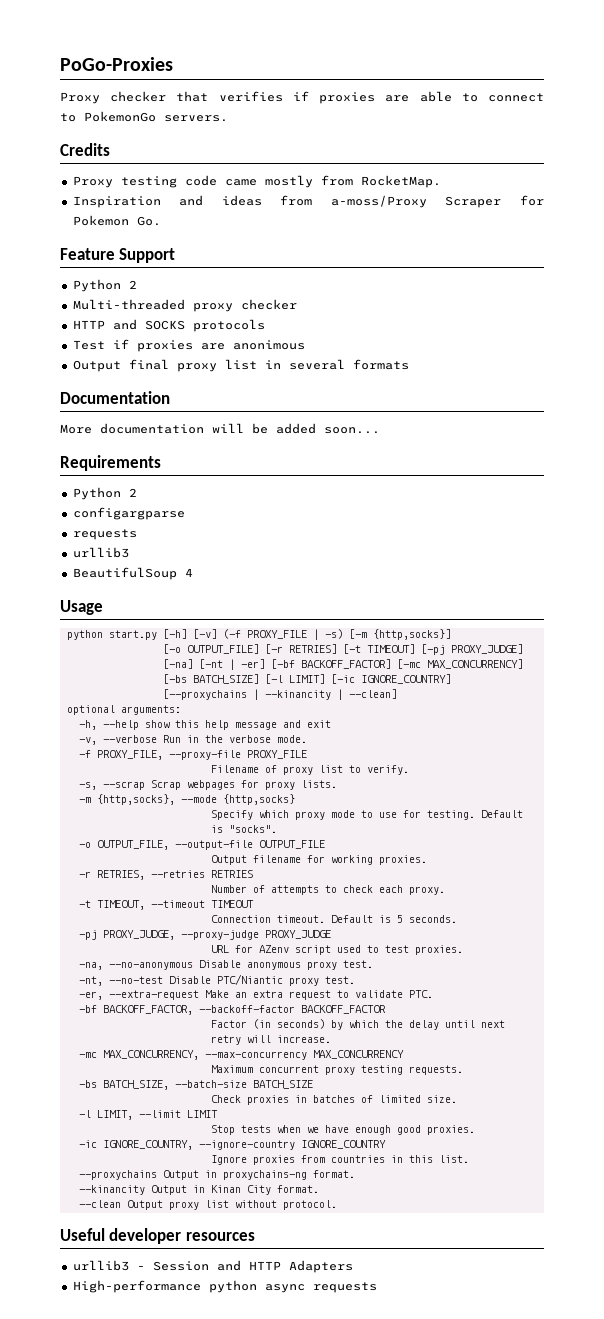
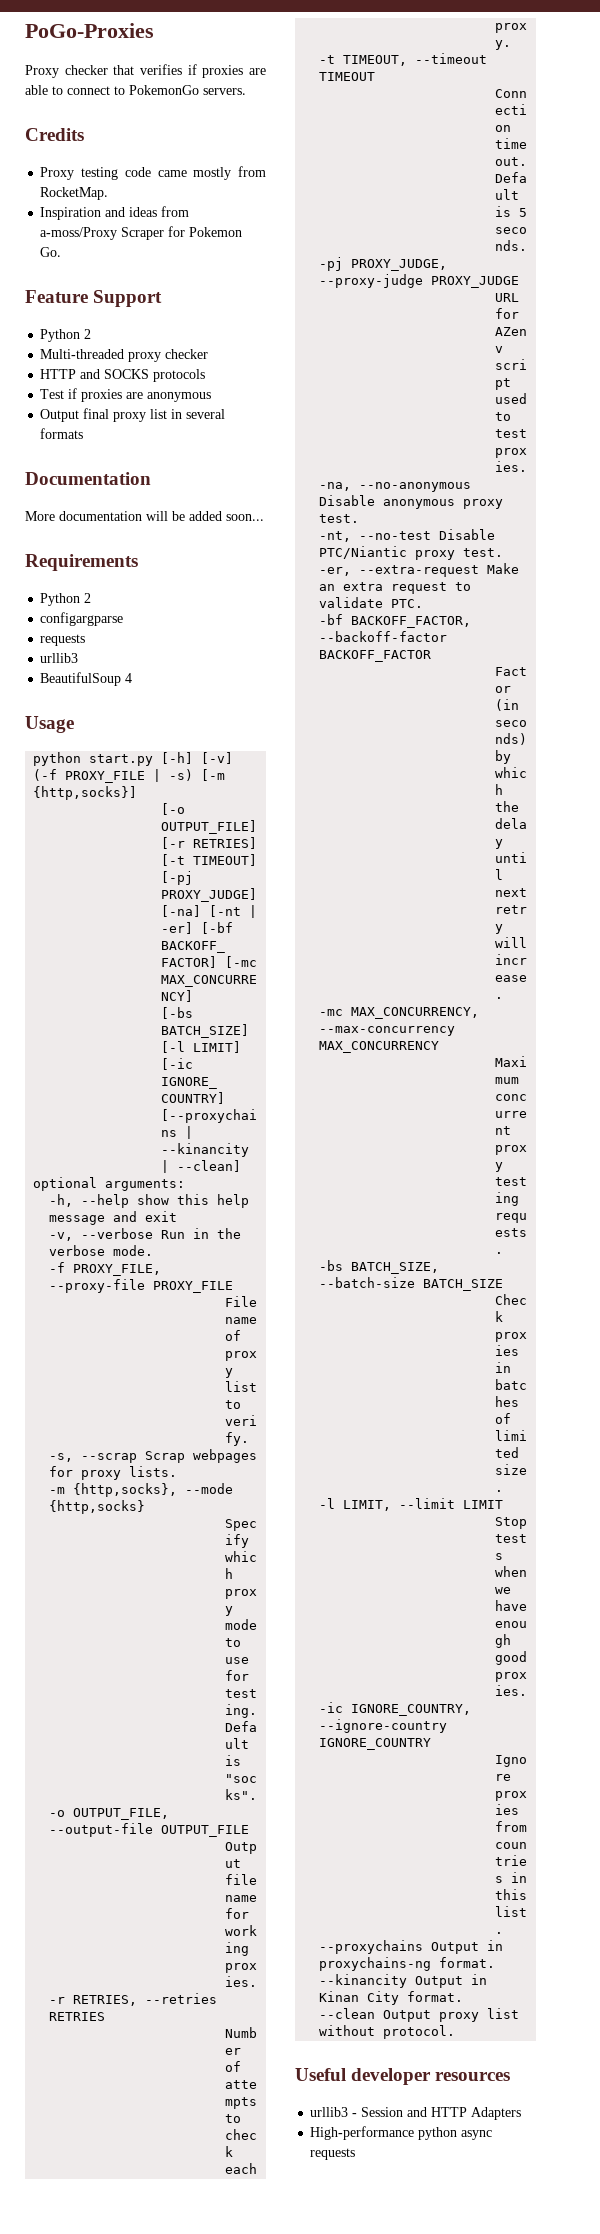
- Test if proxies are anonimous
+ Test if proxies are anonymous

